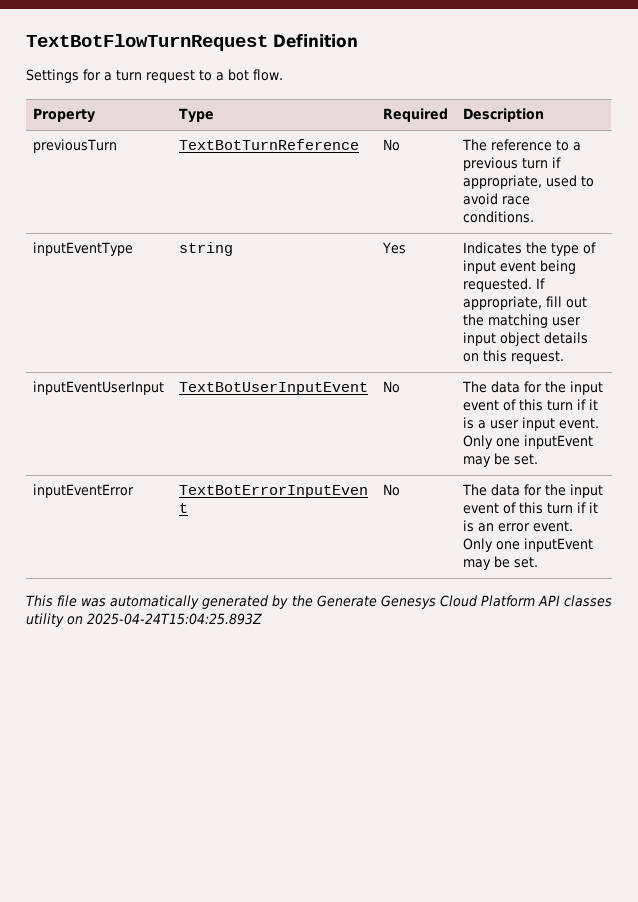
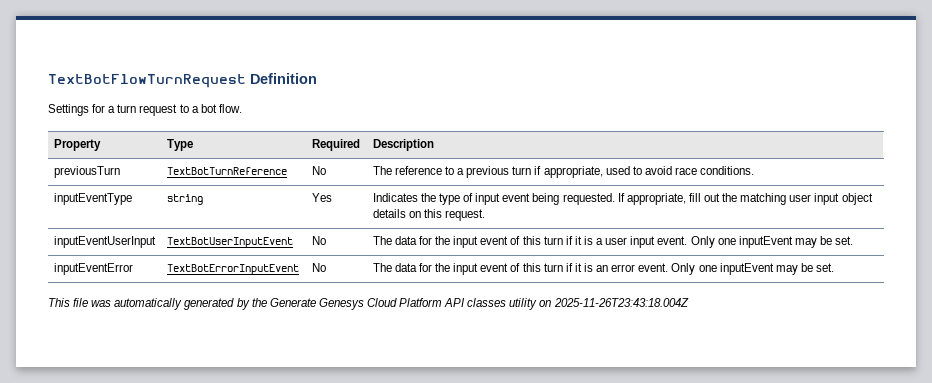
- This file was automatically generated by the Generate Genesys Cloud Platform API classes utility on 2025-04-24T15:04:25.893Z
+ This file was automatically generated by the Generate Genesys Cloud Platform API classes utility on 2025-11-26T23:43:18.004Z

